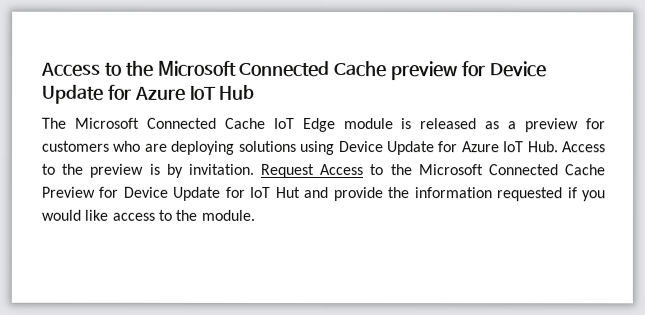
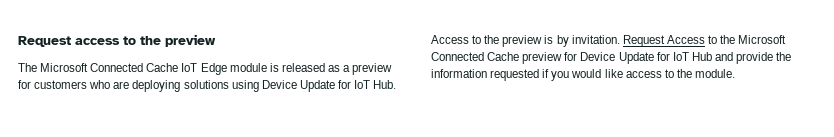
- Access to the Microsoft Connected Cache preview for Device Update for Azure IoT Hub
+ Request access to the preview
- The Microsoft Connected Cache IoT Edge module is released as a preview for customers who are deploying solutions using Device Update for Azure IoT Hub. Access to the preview is by invitation.
+ The Microsoft Connected Cache IoT Edge module is released as a preview for customers who are deploying solutions using Device Update for IoT Hub. Access to the preview is by invitation.
- Request Access to the Microsoft Connected Cache Preview for Device Update for IoT Hut and provide the information requested if you would like access to the module.
+ Request Access to the Microsoft Connected Cache preview for Device Update for IoT Hub and provide the information requested if you would like access to the module.

